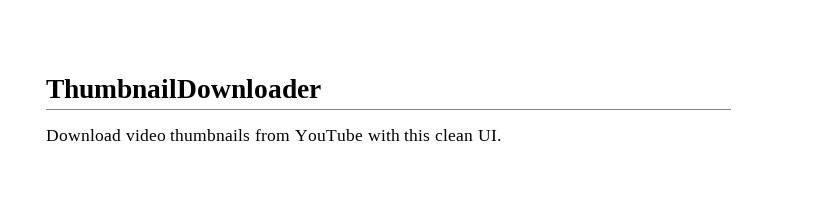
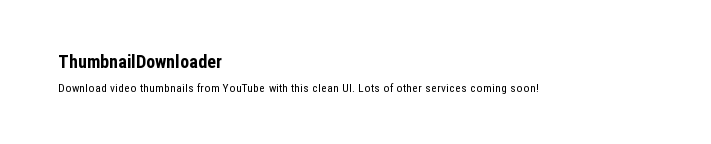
- Download video thumbnails from YouTube with this clean UI.
+ Download video thumbnails from YouTube with this clean UI. Lots of other services coming soon!

